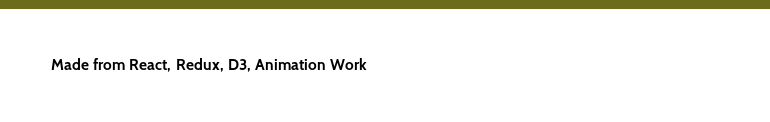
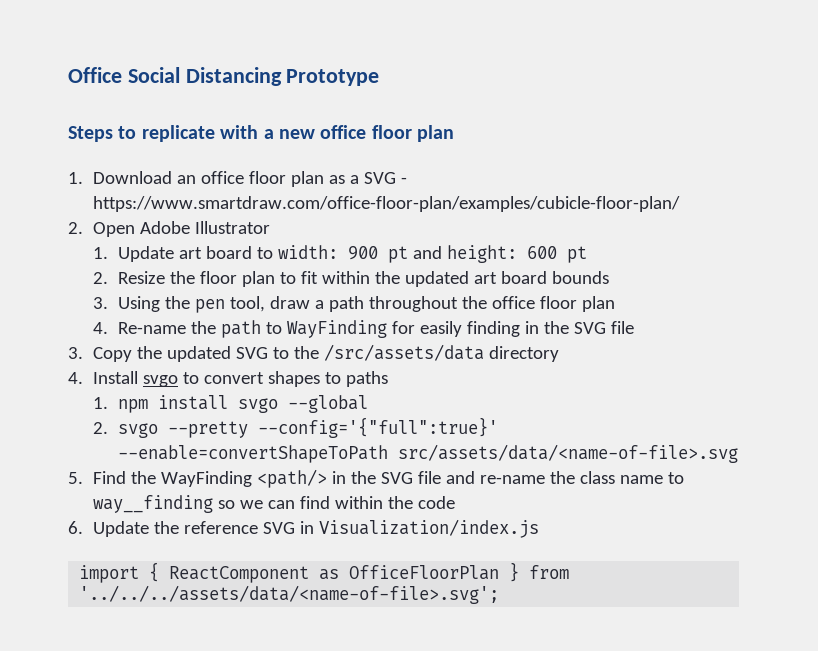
- Made from React, Redux, D3, Animation Work
+ Office Social Distancing Prototype
+ Steps to replicate with a new office floor plan
+ 1. Download an office floor plan as a SVG - https://www.smartdraw.com/office-floor-plan/examples/cubicle-floor-plan/
+ 2. Open Adobe Illustrator
+ 1. Update art board to width: 900 pt and height: 600 pt
+ 2. Resize the floor plan to fit within the updated art board bounds
+ 3. Using the pen tool, draw a path throughout the office floor plan
+ 4. Re-name the path to WayFinding for easily finding in the SVG file
+ 3. Copy the updated SVG to the /src/assets/data directory
+ 4. Install svgo to convert shapes to paths
+ 1. npm install svgo --global
+ 2. svgo --pretty --config='{"full":true}' --enable=convertShapeToPath src/assets/data/<name-of-file>.svg
+ 5. Find the WayFinding <path/> in the SVG file and re-name the class name to way__finding so we can find within the code
+ 6. Update the reference SVG in Visualization/index.js
+ import { ReactComponent as OfficeFloorPlan } from '../../../assets/data/<name-of-file>.svg';

